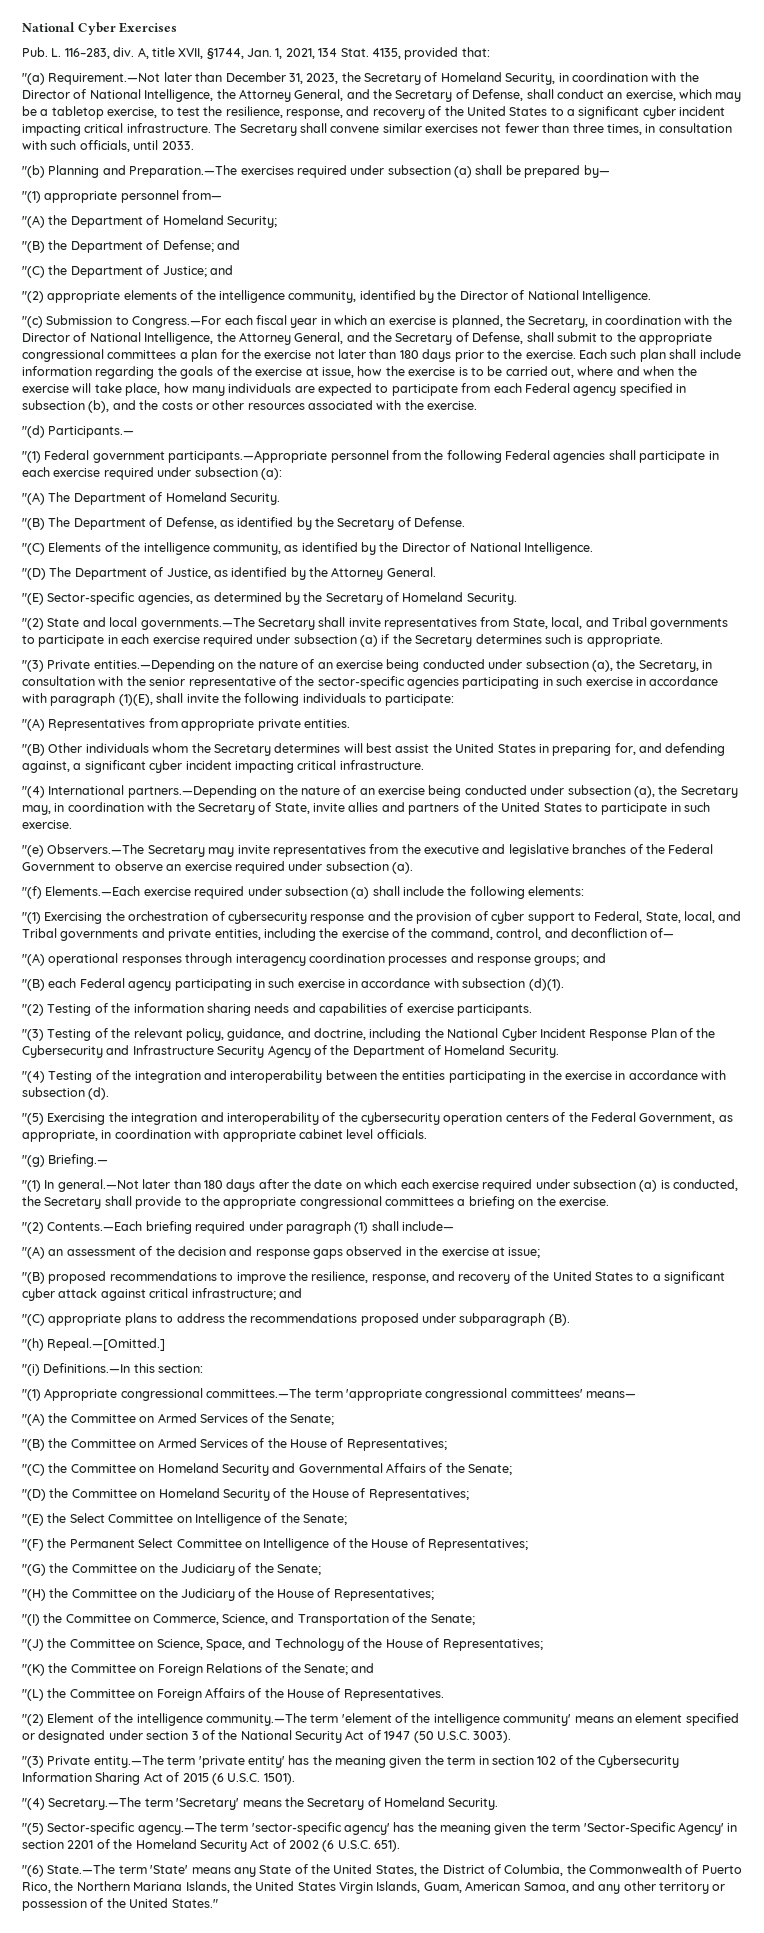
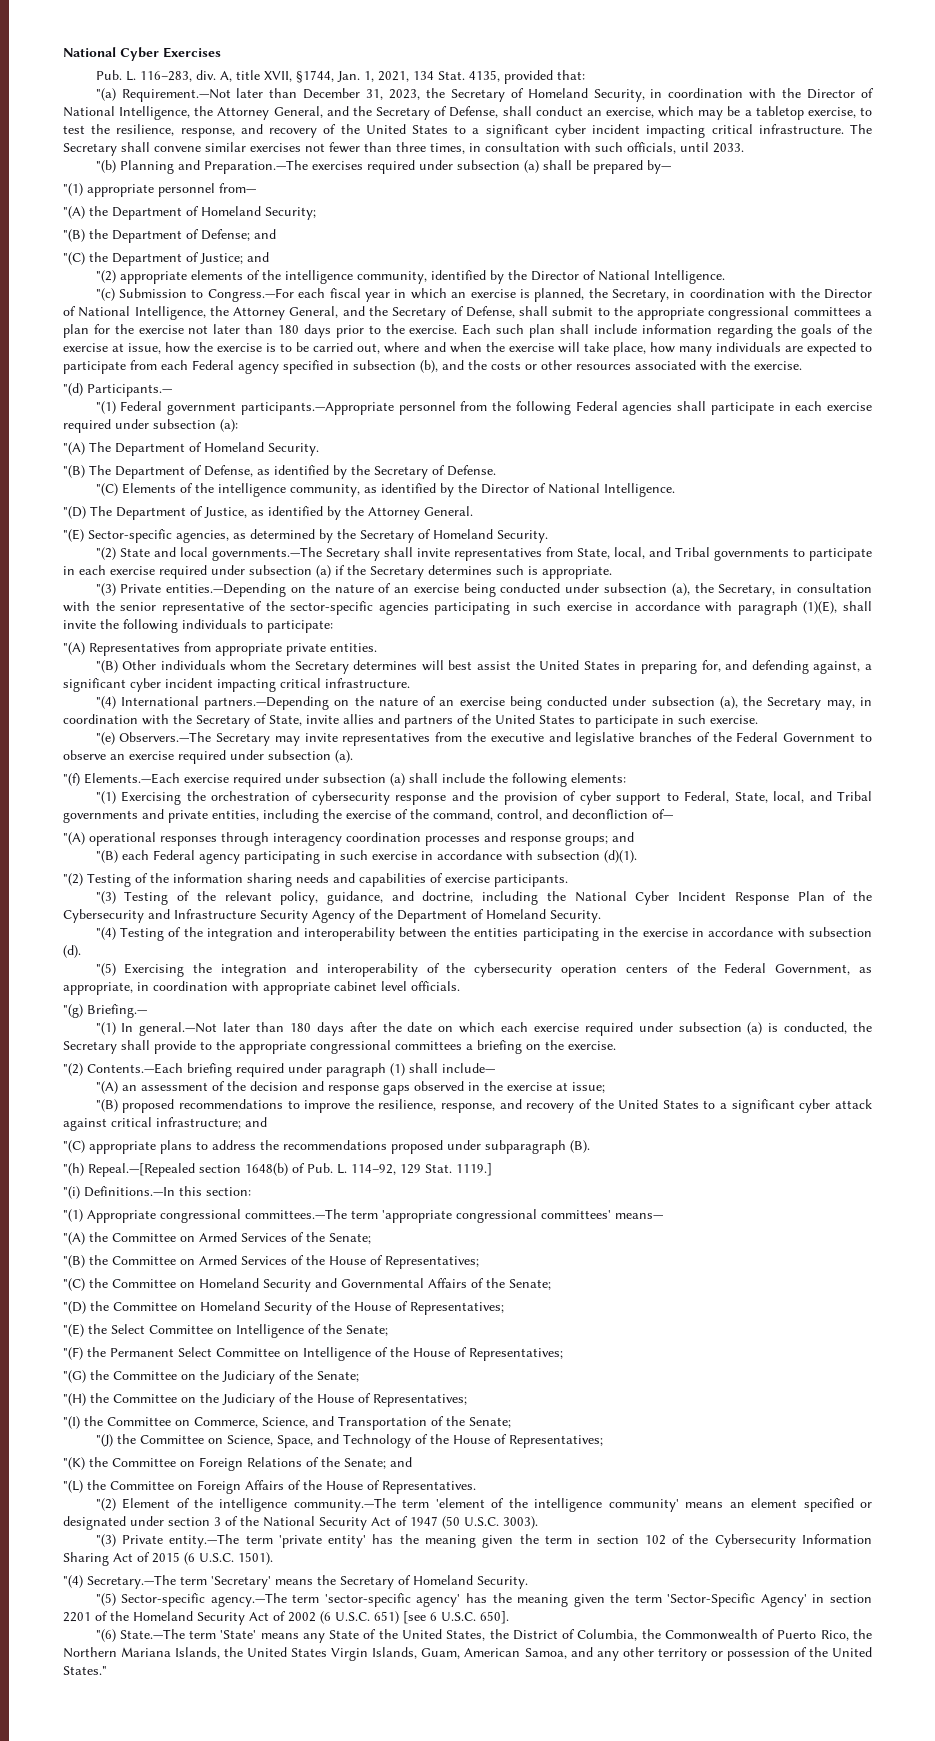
- "(h) Repeal.—[Omitted.]
+ "(h) Repeal.—[Repealed section 1648(b) of Pub. L. 114–92, 129 Stat. 1119.]
- "(5) Sector-specific agency.—The term 'sector-specific agency' has the meaning given the term 'Sector-Specific Agency' in section 2201 of the Homeland Security Act of 2002 (6 U.S.C. 651).
+ "(5) Sector-specific agency.—The term 'sector-specific agency' has the meaning given the term 'Sector-Specific Agency' in section 2201 of the Homeland Security Act of 2002 (6 U.S.C. 651) [see 6 U.S.C. 650].

